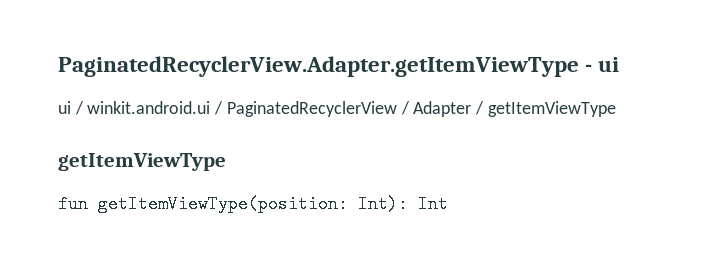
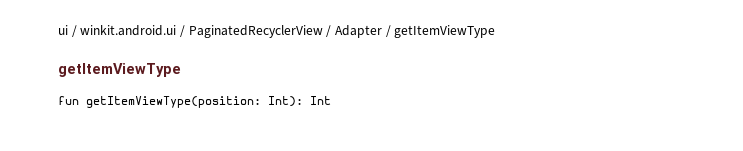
- PaginatedRecyclerView.Adapter.getItemViewType - ui

